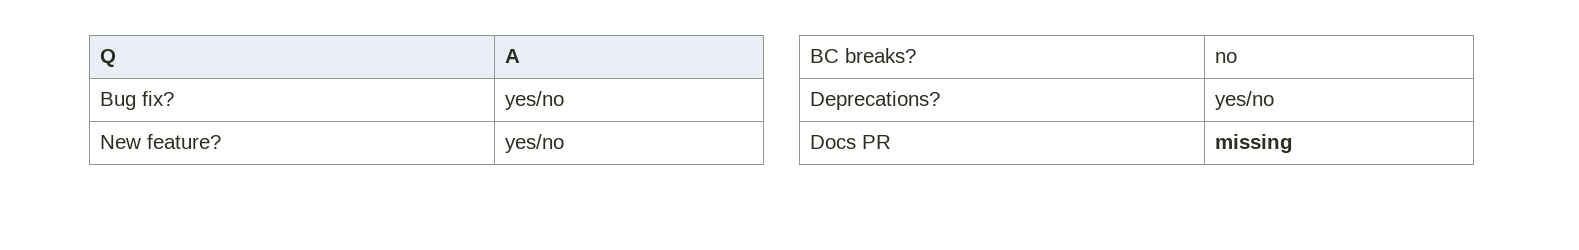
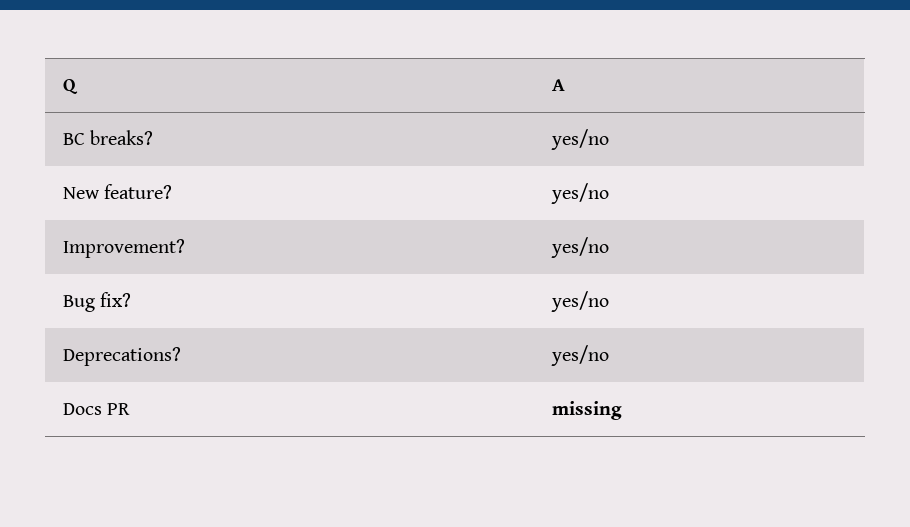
- Bug fix? | yes/no
+ BC breaks? | yes/no
- BC breaks? | no
+ Improvement? | yes/no
+ Bug fix? | yes/no

